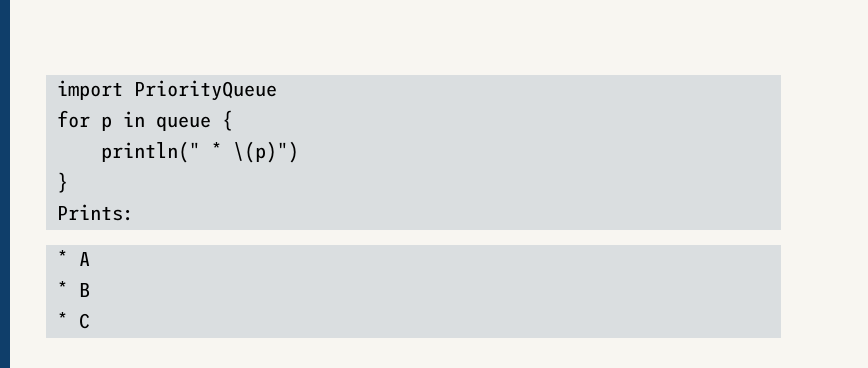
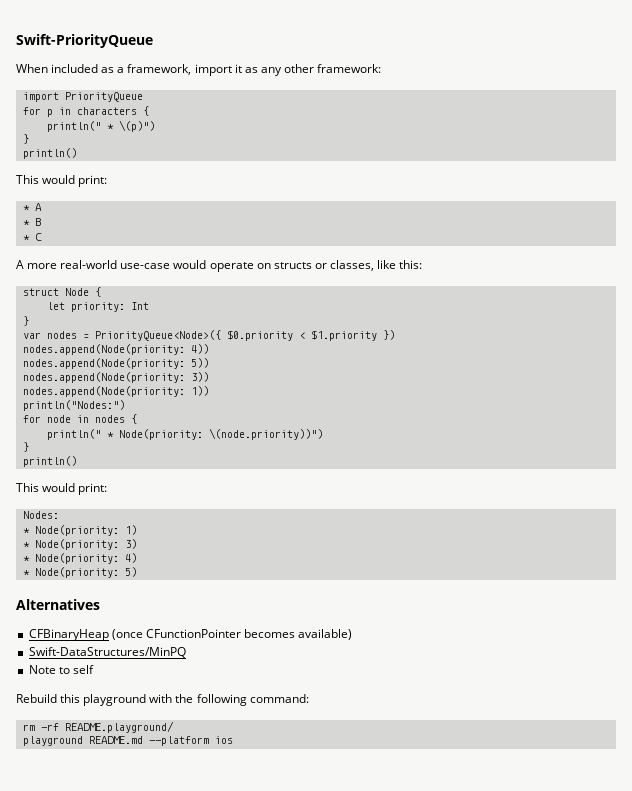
+ Swift-PriorityQueue
+ When included as a framework, import it as any other framework:
- for p in queue {
+ for p in characters {
  println(" * \(p)")
  }
- Prints:
+ println()
+ This would print:
+ A more real-world use-case would operate on structs or classes, like this:
+ struct Node {
+ let priority: Int
+ }
+ var nodes = PriorityQueue<Node>({ $0.priority < $1.priority })
+ nodes.append(Node(priority: 4))
+ nodes.append(Node(priority: 5))
+ nodes.append(Node(priority: 3))
+ nodes.append(Node(priority: 1))
+ println("Nodes:")
+ for node in nodes {
+ println(" * Node(priority: \(node.priority))")
+ }
+ println()
+ This would print:
+ Nodes:
+ * Node(priority: 1)
+ * Node(priority: 3)
+ * Node(priority: 4)
+ * Node(priority: 5)
+ Alternatives
+ CFBinaryHeap (once CFunctionPointer becomes available)
+ Swift-DataStructures/MinPQ
+ Note to self
+ Rebuild this playground with the following command:
+ rm -rf README.playground/
+ playground README.md --platform ios

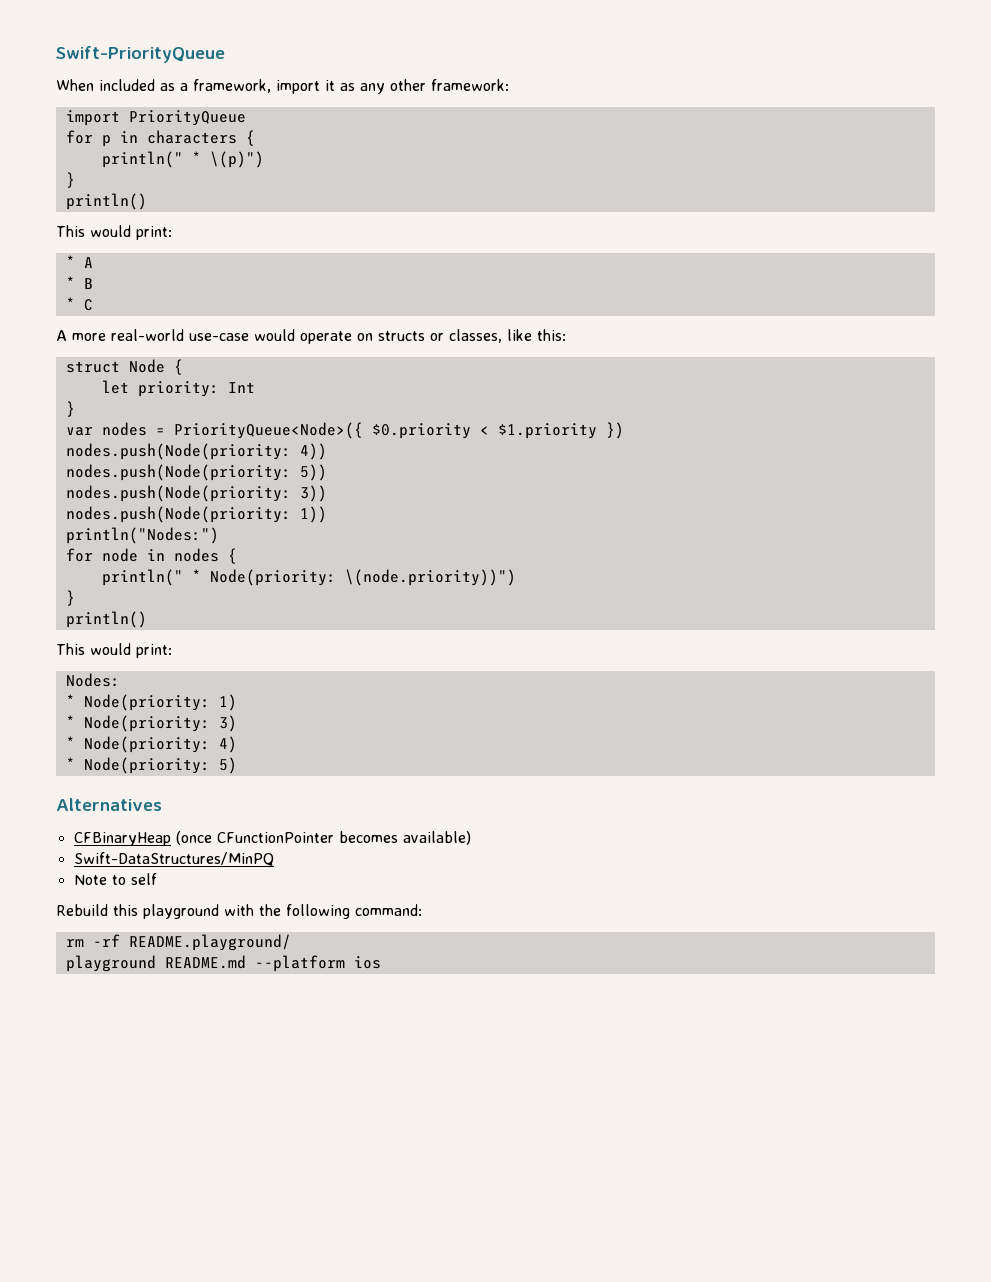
- nodes.append(Node(priority: 4))
+ nodes.push(Node(priority: 4))
- nodes.append(Node(priority: 5))
+ nodes.push(Node(priority: 5))
- nodes.append(Node(priority: 3))
+ nodes.push(Node(priority: 3))
- nodes.append(Node(priority: 1))
+ nodes.push(Node(priority: 1))

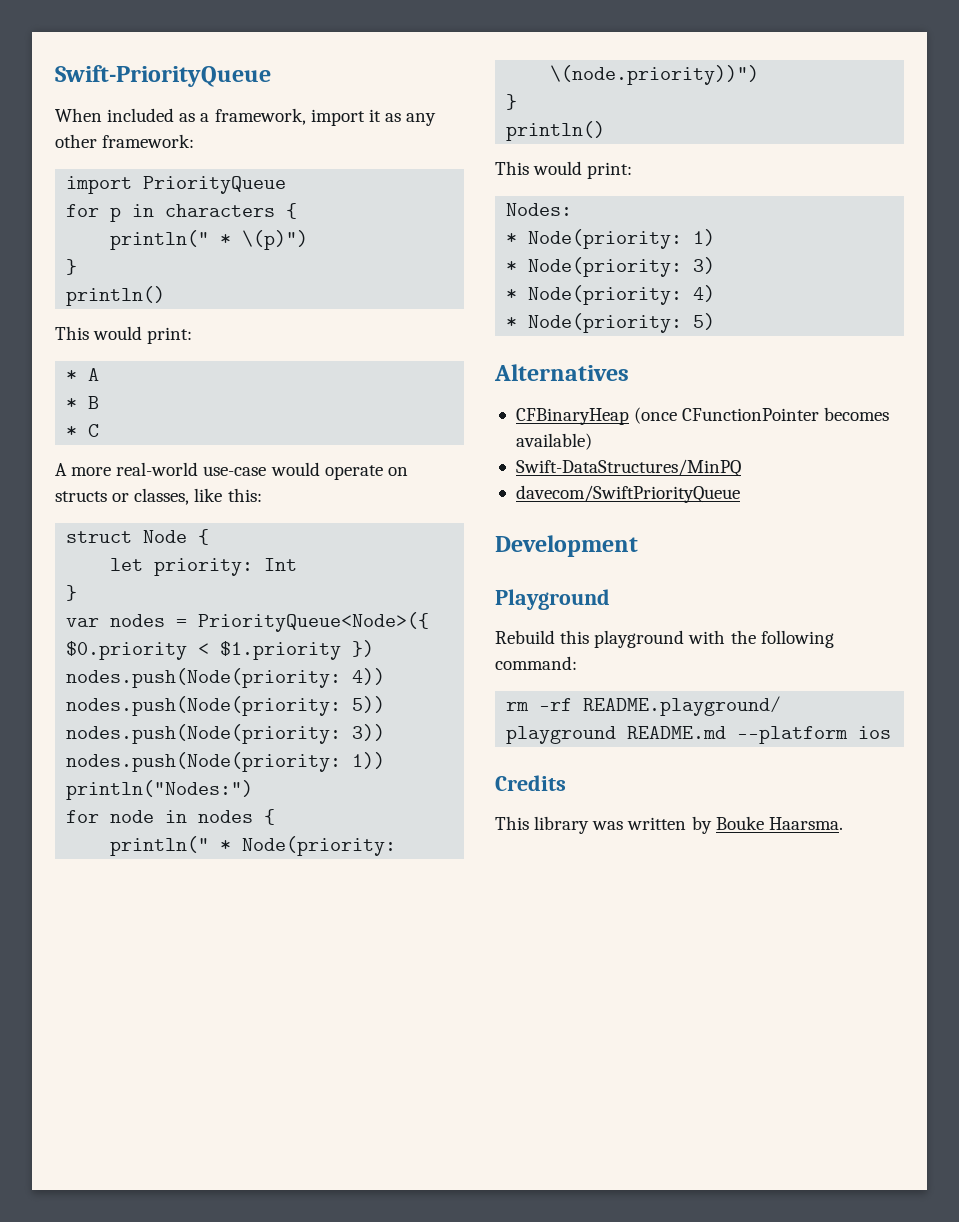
- Note to self
+ davecom/SwiftPriorityQueue
+ Development
+ Playground
+ Credits
+ This library was written by Bouke Haarsma.

